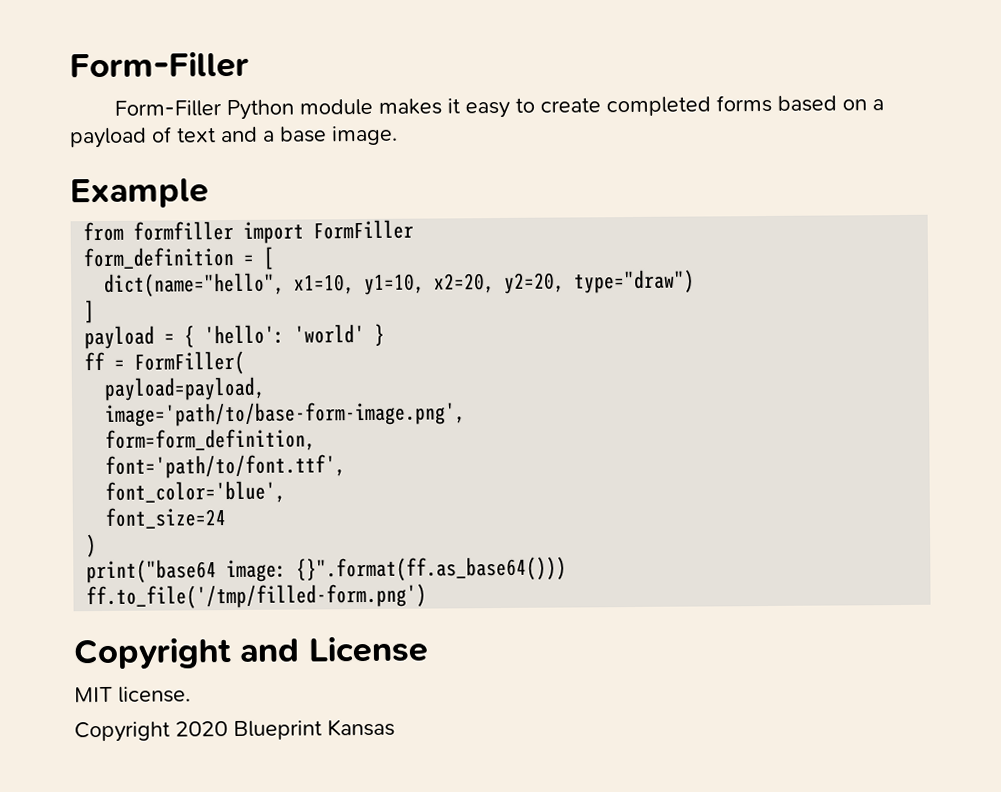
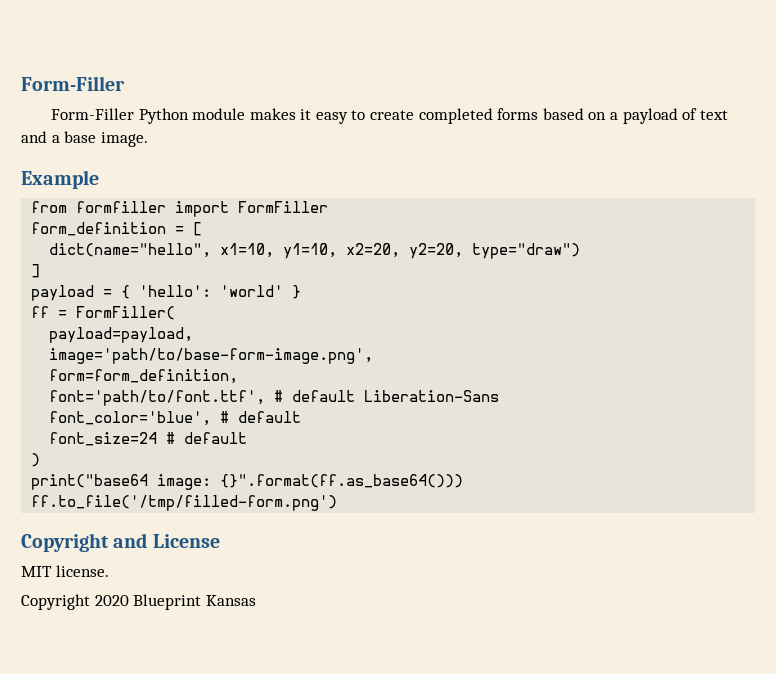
- font='path/to/font.ttf',
+ font='path/to/font.ttf', # default Liberation-Sans
- font_color='blue',
+ font_color='blue', # default
- font_size=24
+ font_size=24 # default

